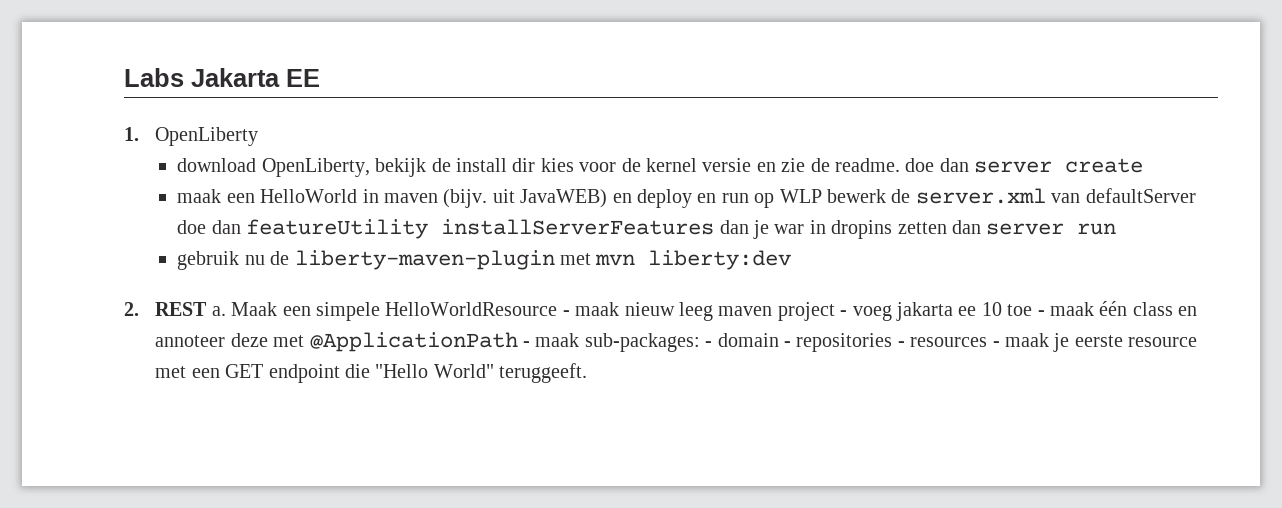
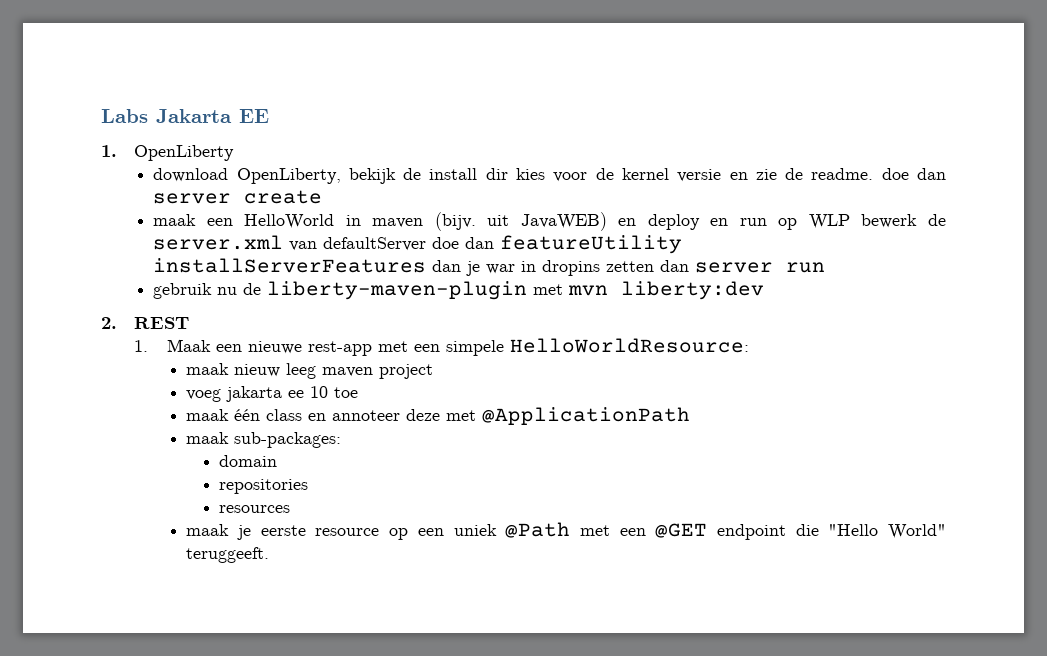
- 2. REST a. Maak een simpele HelloWorldResource - maak nieuw leeg maven project - voeg jakarta ee 10 toe - maak één class en annoteer deze met @ApplicationPath - maak sub-packages: - domain - repositories - resources - maak je eerste resource met een GET endpoint die "Hello World" teruggeeft.
+ 2. REST
+ 1. Maak een nieuwe rest-app met een simpele HelloWorldResource:
+ maak nieuw leeg maven project
+ voeg jakarta ee 10 toe
+ maak één class en annoteer deze met @ApplicationPath
+ maak sub-packages:
+ domain
+ repositories
+ resources
+ maak je eerste resource op een uniek @Path met een @GET endpoint die "Hello World" teruggeeft.

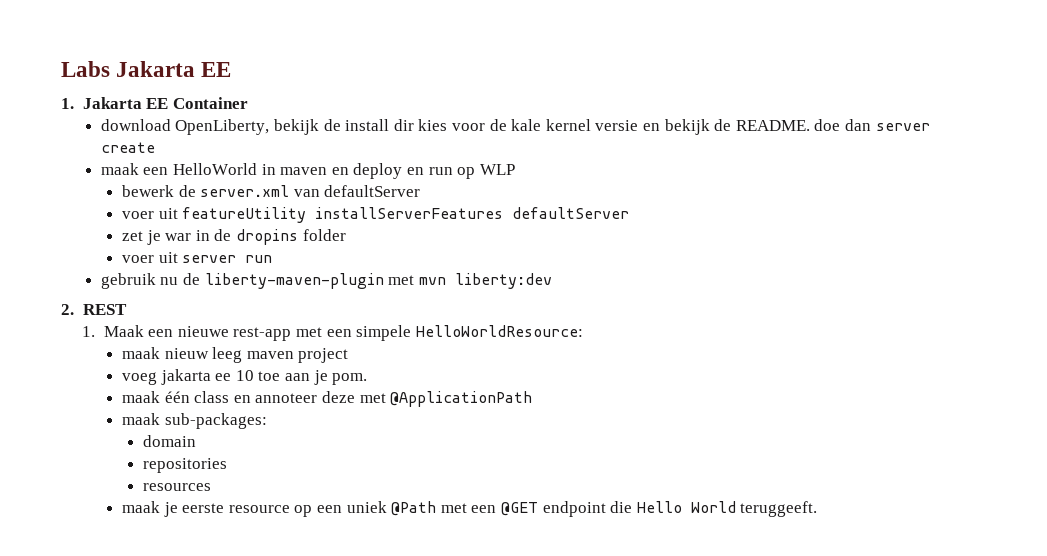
- 1. OpenLiberty
+ 1. Jakarta EE Container
- download OpenLiberty, bekijk de install dir kies voor de kernel versie en zie de readme. doe dan server create
+ download OpenLiberty, bekijk de install dir kies voor de kale kernel versie en bekijk de README. doe dan server create
- maak een HelloWorld in maven (bijv. uit JavaWEB) en deploy en run op WLP bewerk de server.xml van defaultServer doe dan featureUtility installServerFeatures dan je war in dropins zetten dan server run
+ maak een HelloWorld in maven en deploy en run op WLP
+ bewerk de server.xml van defaultServer
+ voer uit featureUtility installServerFeatures defaultServer
+ zet je war in de dropins folder
+ voer uit server run
- voeg jakarta ee 10 toe
+ voeg jakarta ee 10 toe aan je pom.
- maak je eerste resource op een uniek @Path met een @GET endpoint die "Hello World" teruggeeft.
+ maak je eerste resource op een uniek @Path met een @GET endpoint die Hello World teruggeeft.

